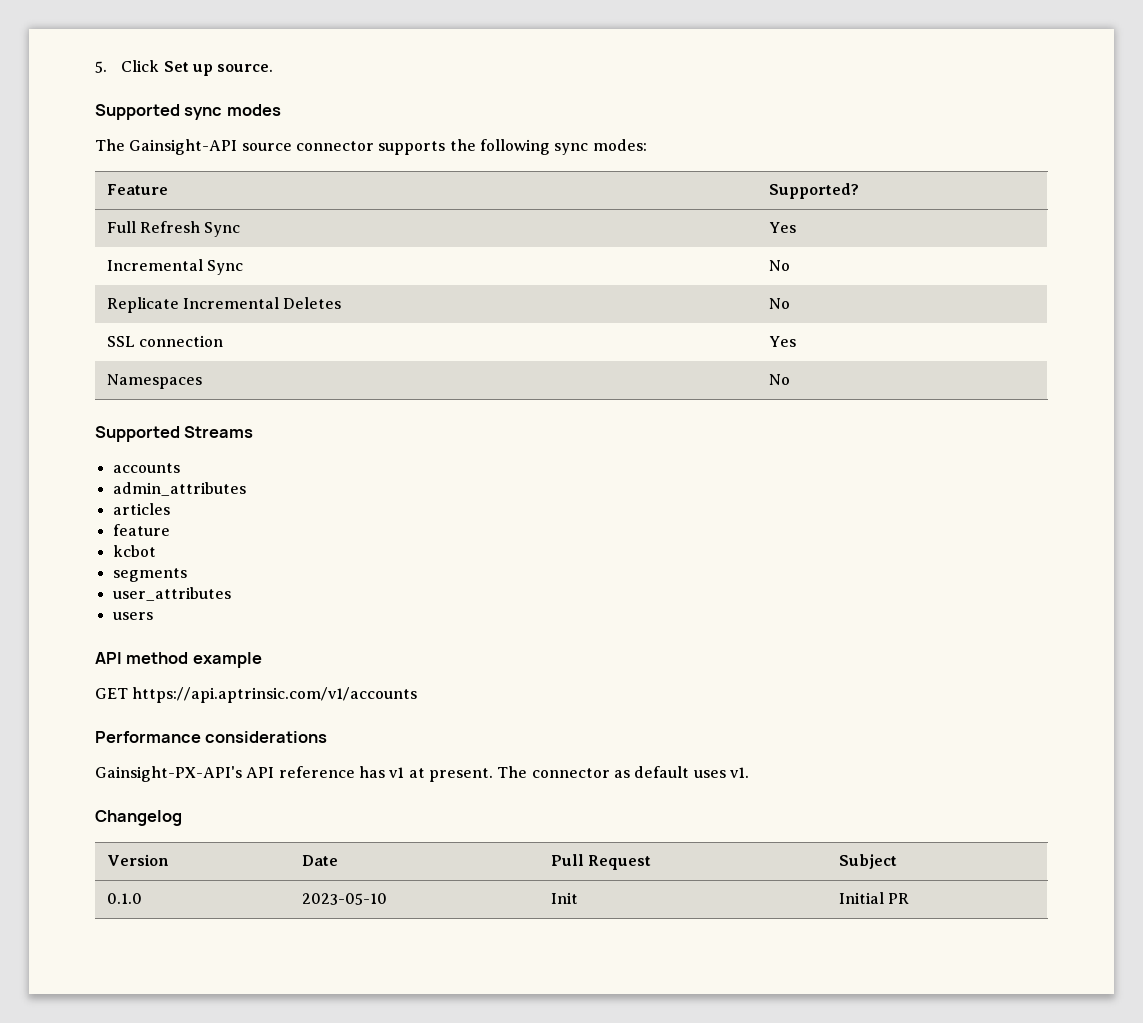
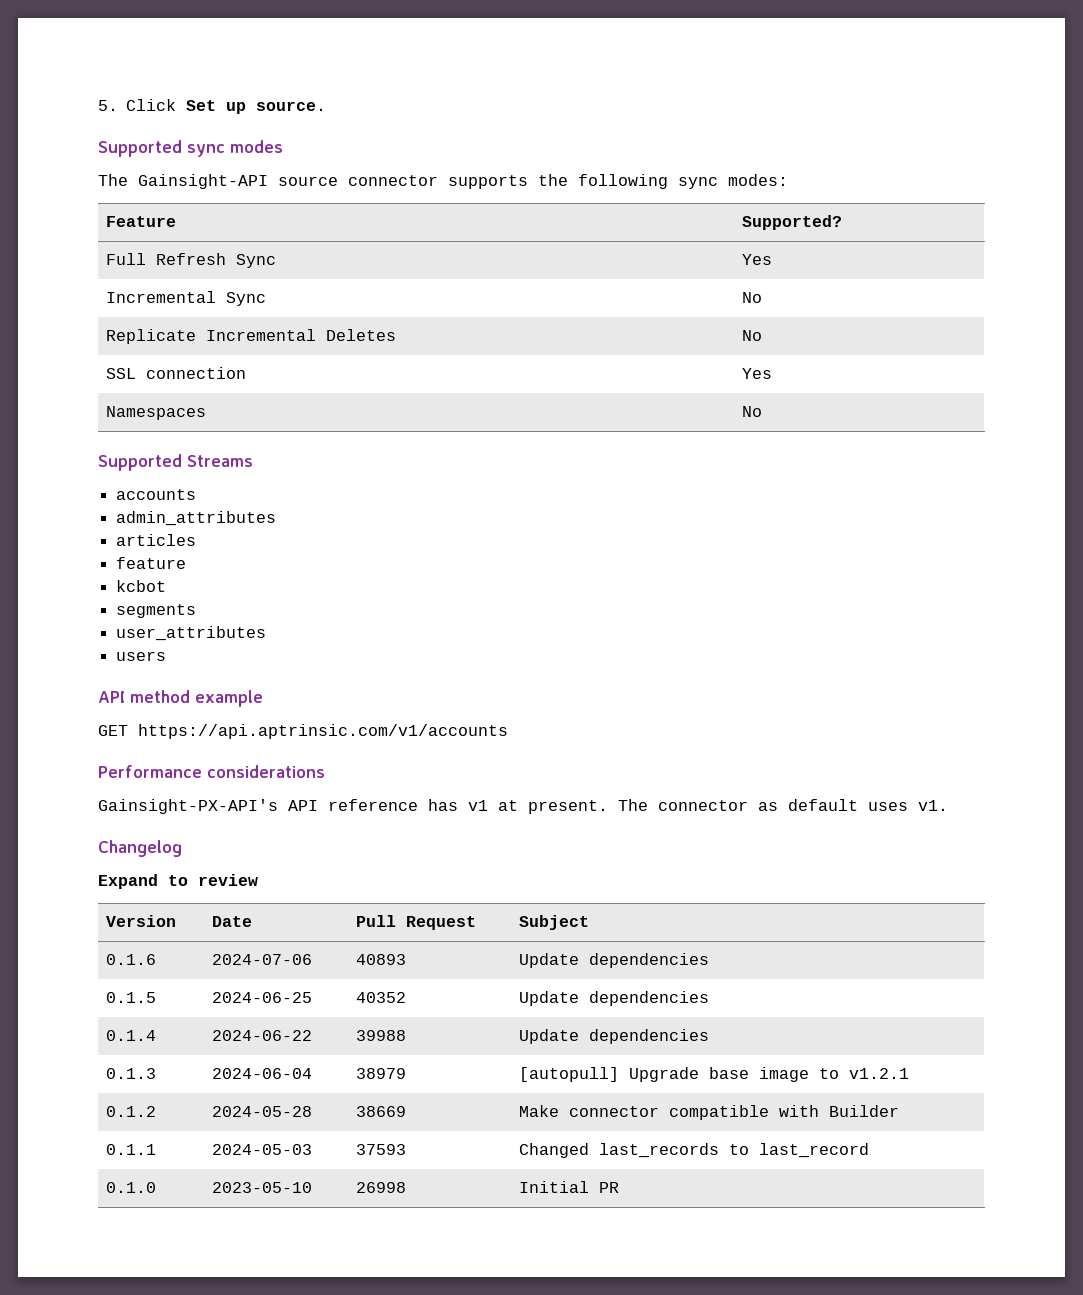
+ Expand to review
+ 0.1.6 | 2024-07-06 | 40893 | Update dependencies
+ 0.1.5 | 2024-06-25 | 40352 | Update dependencies
+ 0.1.4 | 2024-06-22 | 39988 | Update dependencies
+ 0.1.3 | 2024-06-04 | 38979 | [autopull] Upgrade base image to v1.2.1
+ 0.1.2 | 2024-05-28 | 38669 | Make connector compatible with Builder
+ 0.1.1 | 2024-05-03 | 37593 | Changed last_records to last_record
- 0.1.0 | 2023-05-10 | Init | Initial PR
+ 0.1.0 | 2023-05-10 | 26998 | Initial PR

